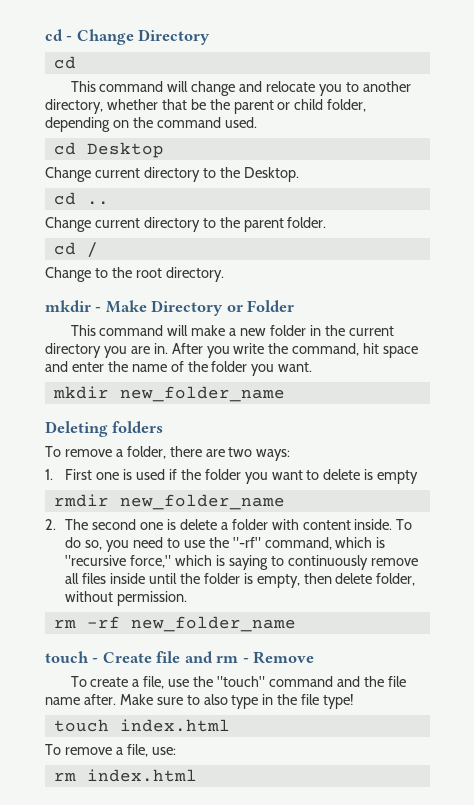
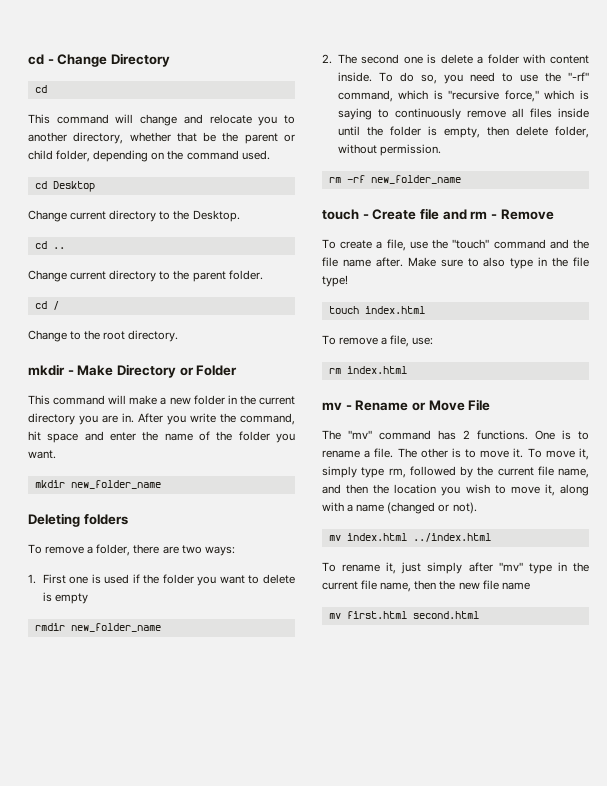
+ mv - Rename or Move File
+ The "mv" command has 2 functions. One is to rename a file. The other is to move it. To move it, simply type rm, followed by the current file name, and then the location you wish to move it, along with a name (changed or not).
+ mv index.html ../index.html
+ To rename it, just simply after "mv" type in the current file name, then the new file name
+ mv first.html second.html

